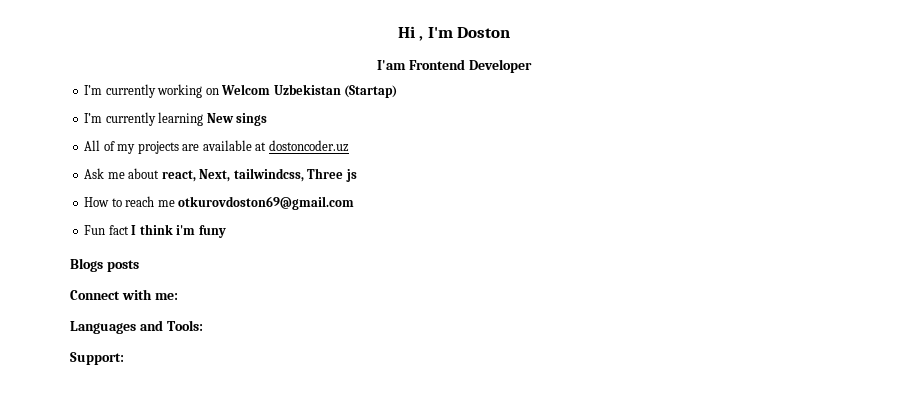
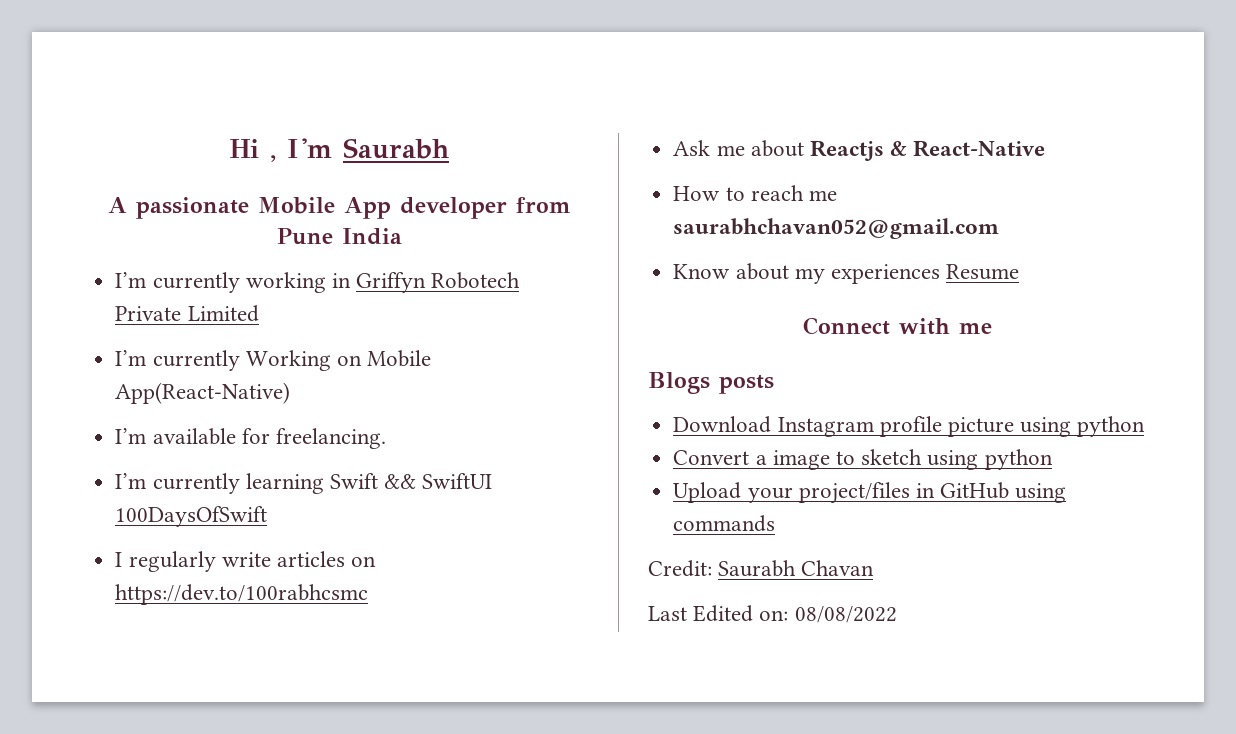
- Hi , I'm Doston
- I'am Frontend Developer
- I’m currently working on Welcom Uzbekistan (Startap)
- I’m currently learning New sings
- All of my projects are available at dostoncoder.uz
- Ask me about react, Next, tailwindcss, Three js
- How to reach me otkurovdoston69@gmail.com
- Fun fact I think i'm funy
+ Hi , I'm Saurabh
+ A passionate Mobile App developer from Pune India
+ I’m currently working in Griffyn Robotech Private Limited
+ I’m currently Working on Mobile App(React-Native)
+ I’m available for freelancing.
+ I’m currently learning Swift && SwiftUI 100DaysOfSwift
+ I regularly write articles on https://dev.to/100rabhcsmc
+ Ask me about Reactjs & React-Native
+ How to reach me saurabhchavan052@gmail.com
+ Know about my experiences Resume
+ Connect with me
  Blogs posts
- Connect with me:
- Languages and Tools:
- Support:
+ Download Instagram profile picture using python
+ Convert a image to sketch using python
+ Upload your project/files in GitHub using commands
+ Credit: Saurabh Chavan
+ Last Edited on: 08/08/2022

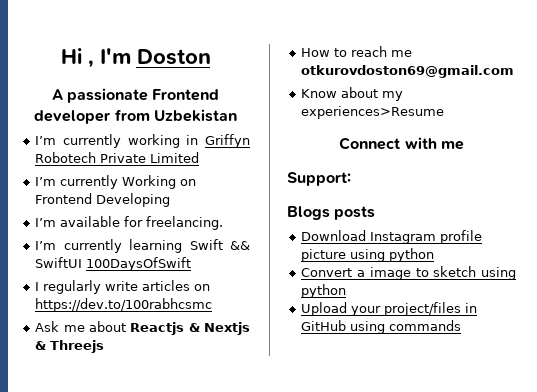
- Hi , I'm Saurabh
+ Hi , I'm Doston
- A passionate Mobile App developer from Pune India
+ A passionate Frontend developer from Uzbekistan
- I’m currently Working on Mobile App(React-Native)
+ I’m currently Working on Frontend Developing
- Ask me about Reactjs & React-Native
+ Ask me about Reactjs & Nextjs & Threejs
- How to reach me saurabhchavan052@gmail.com
+ How to reach me otkurovdoston69@gmail.com
- Know about my experiences Resume
+ Know about my experiences>Resume
+ Support:
- Credit: Saurabh Chavan
- Last Edited on: 08/08/2022

